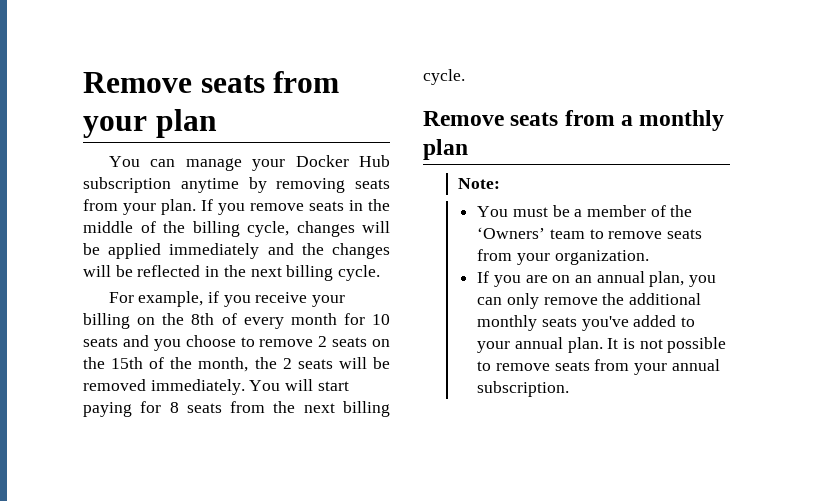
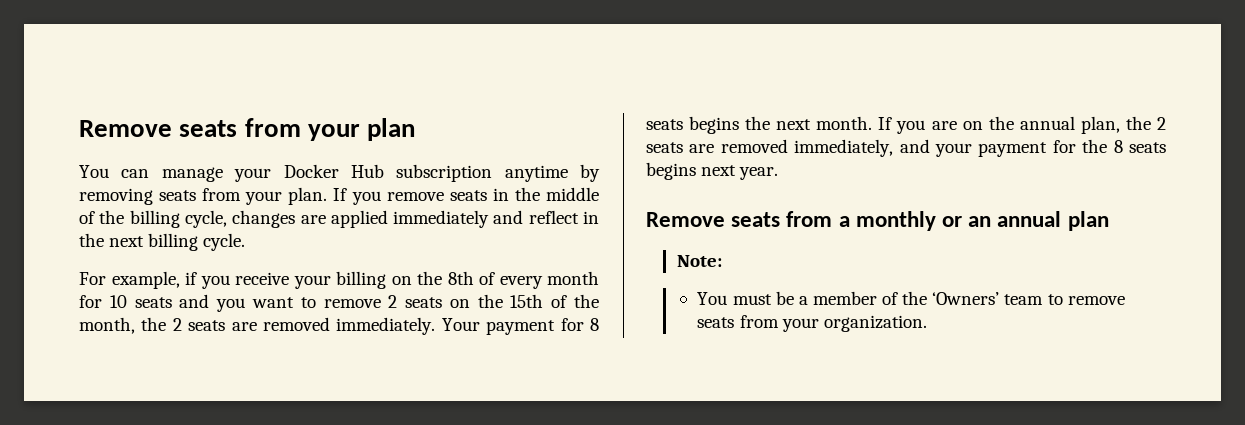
- If you remove seats in the middle of the billing cycle, changes will be applied immediately and the changes will be reflected in the next billing cycle.
+ If you remove seats in the middle of the billing cycle, changes are applied immediately and reflect in the next billing cycle.
- For example, if you receive your billing on the 8th of every month for 10 seats and you choose to remove 2 seats on the 15th of the month, the 2 seats will be removed immediately. You will start paying for 8 seats from the next billing cycle.
+ For example, if you receive your billing on the 8th of every month for 10 seats and you want to remove 2 seats on the 15th of the month, the 2 seats are removed immediately. Your payment for 8 seats begins the next month. If you are on the annual plan, the 2 seats are removed immediately, and your payment for the 8 seats begins next year.
- Remove seats from a monthly plan
+ Remove seats from a monthly or an annual plan
- If you are on an annual plan, you can only remove the additional monthly seats you've added to your annual plan. It is not possible to remove seats from your annual subscription.

